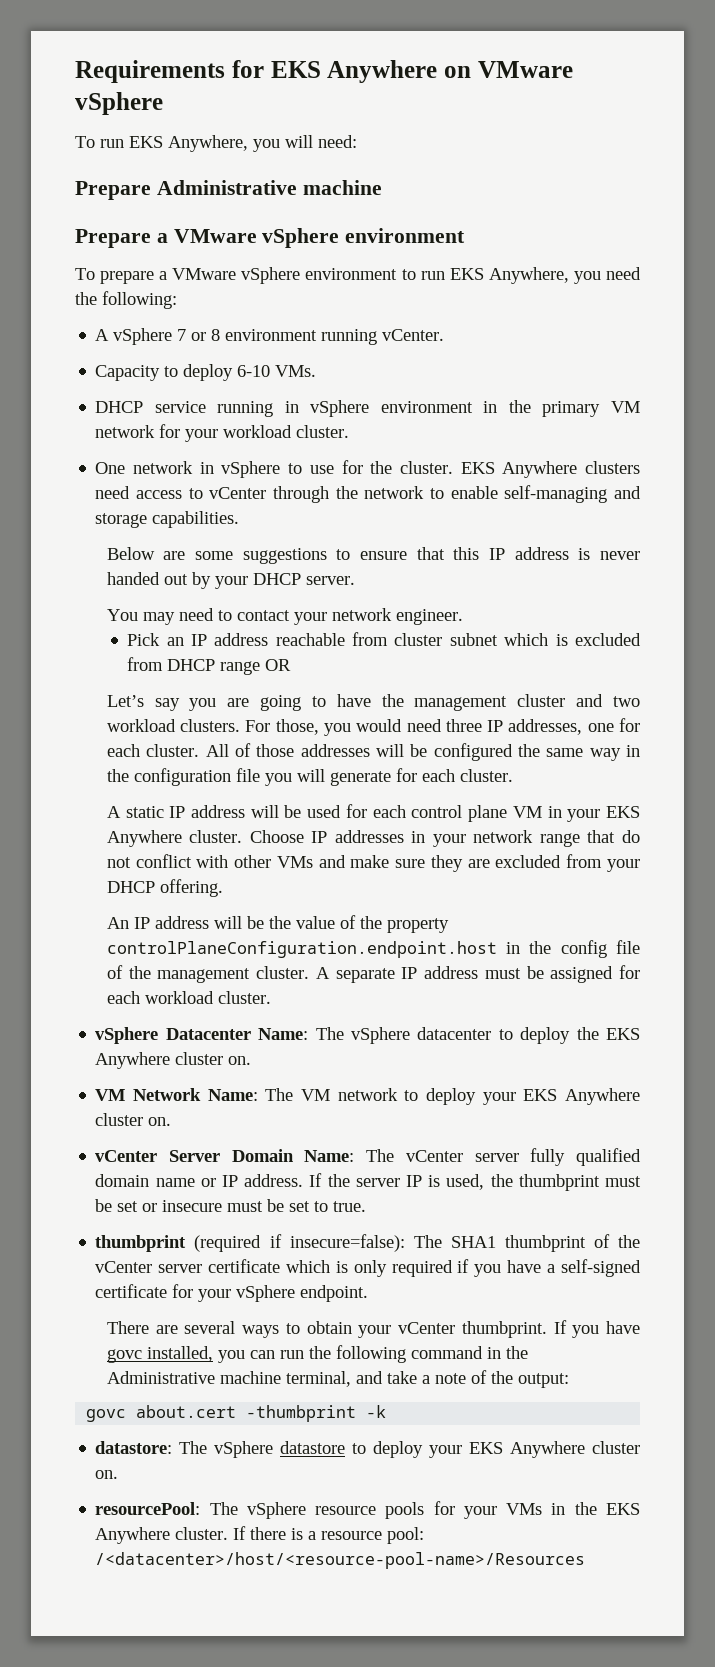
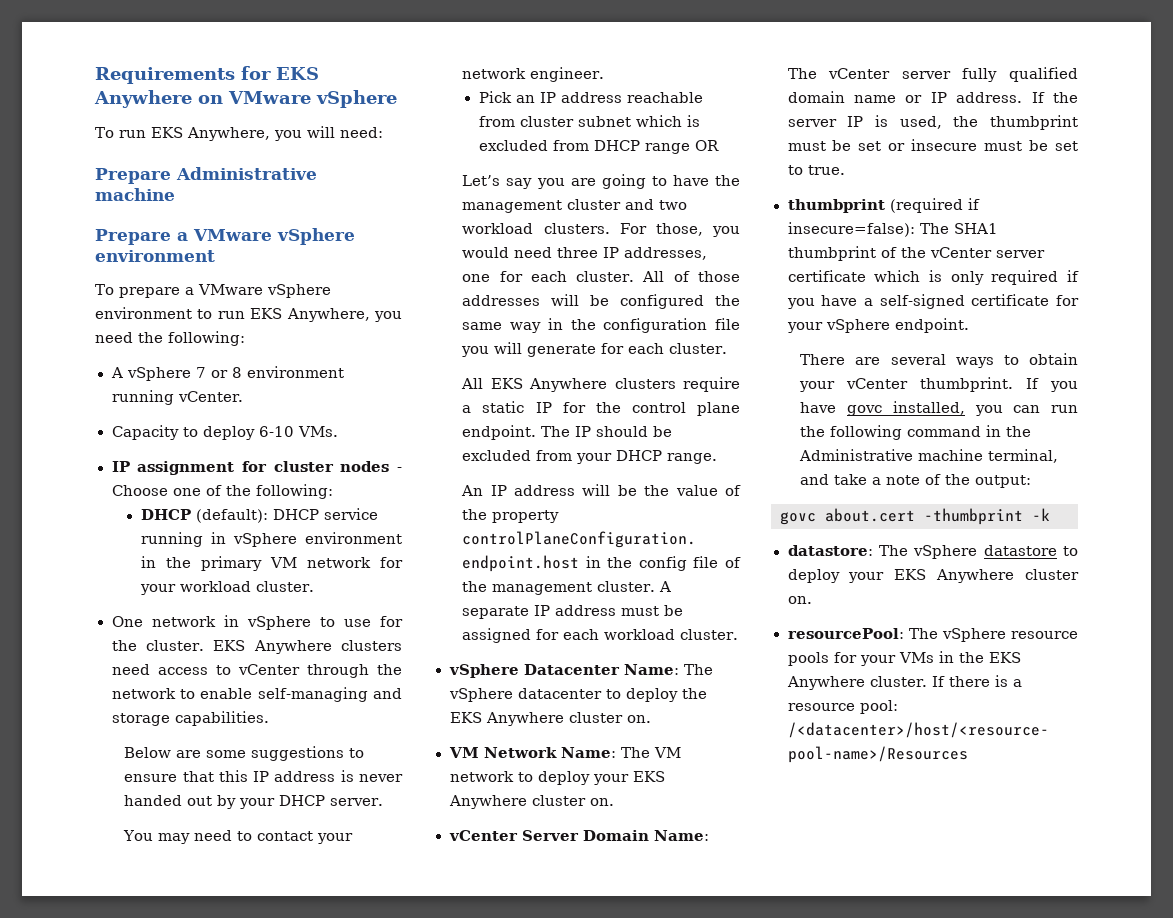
- DHCP service running in vSphere environment in the primary VM network for your workload cluster.
+ IP assignment for cluster nodes - Choose one of the following:
+ DHCP (default): DHCP service running in vSphere environment in the primary VM network for your workload cluster.
- A static IP address will be used for each control plane VM in your EKS Anywhere cluster. Choose IP addresses in your network range that do not conflict with other VMs and make sure they are excluded from your DHCP offering.
+ All EKS Anywhere clusters require a static IP for the control plane endpoint. The IP should be excluded from your DHCP range.

